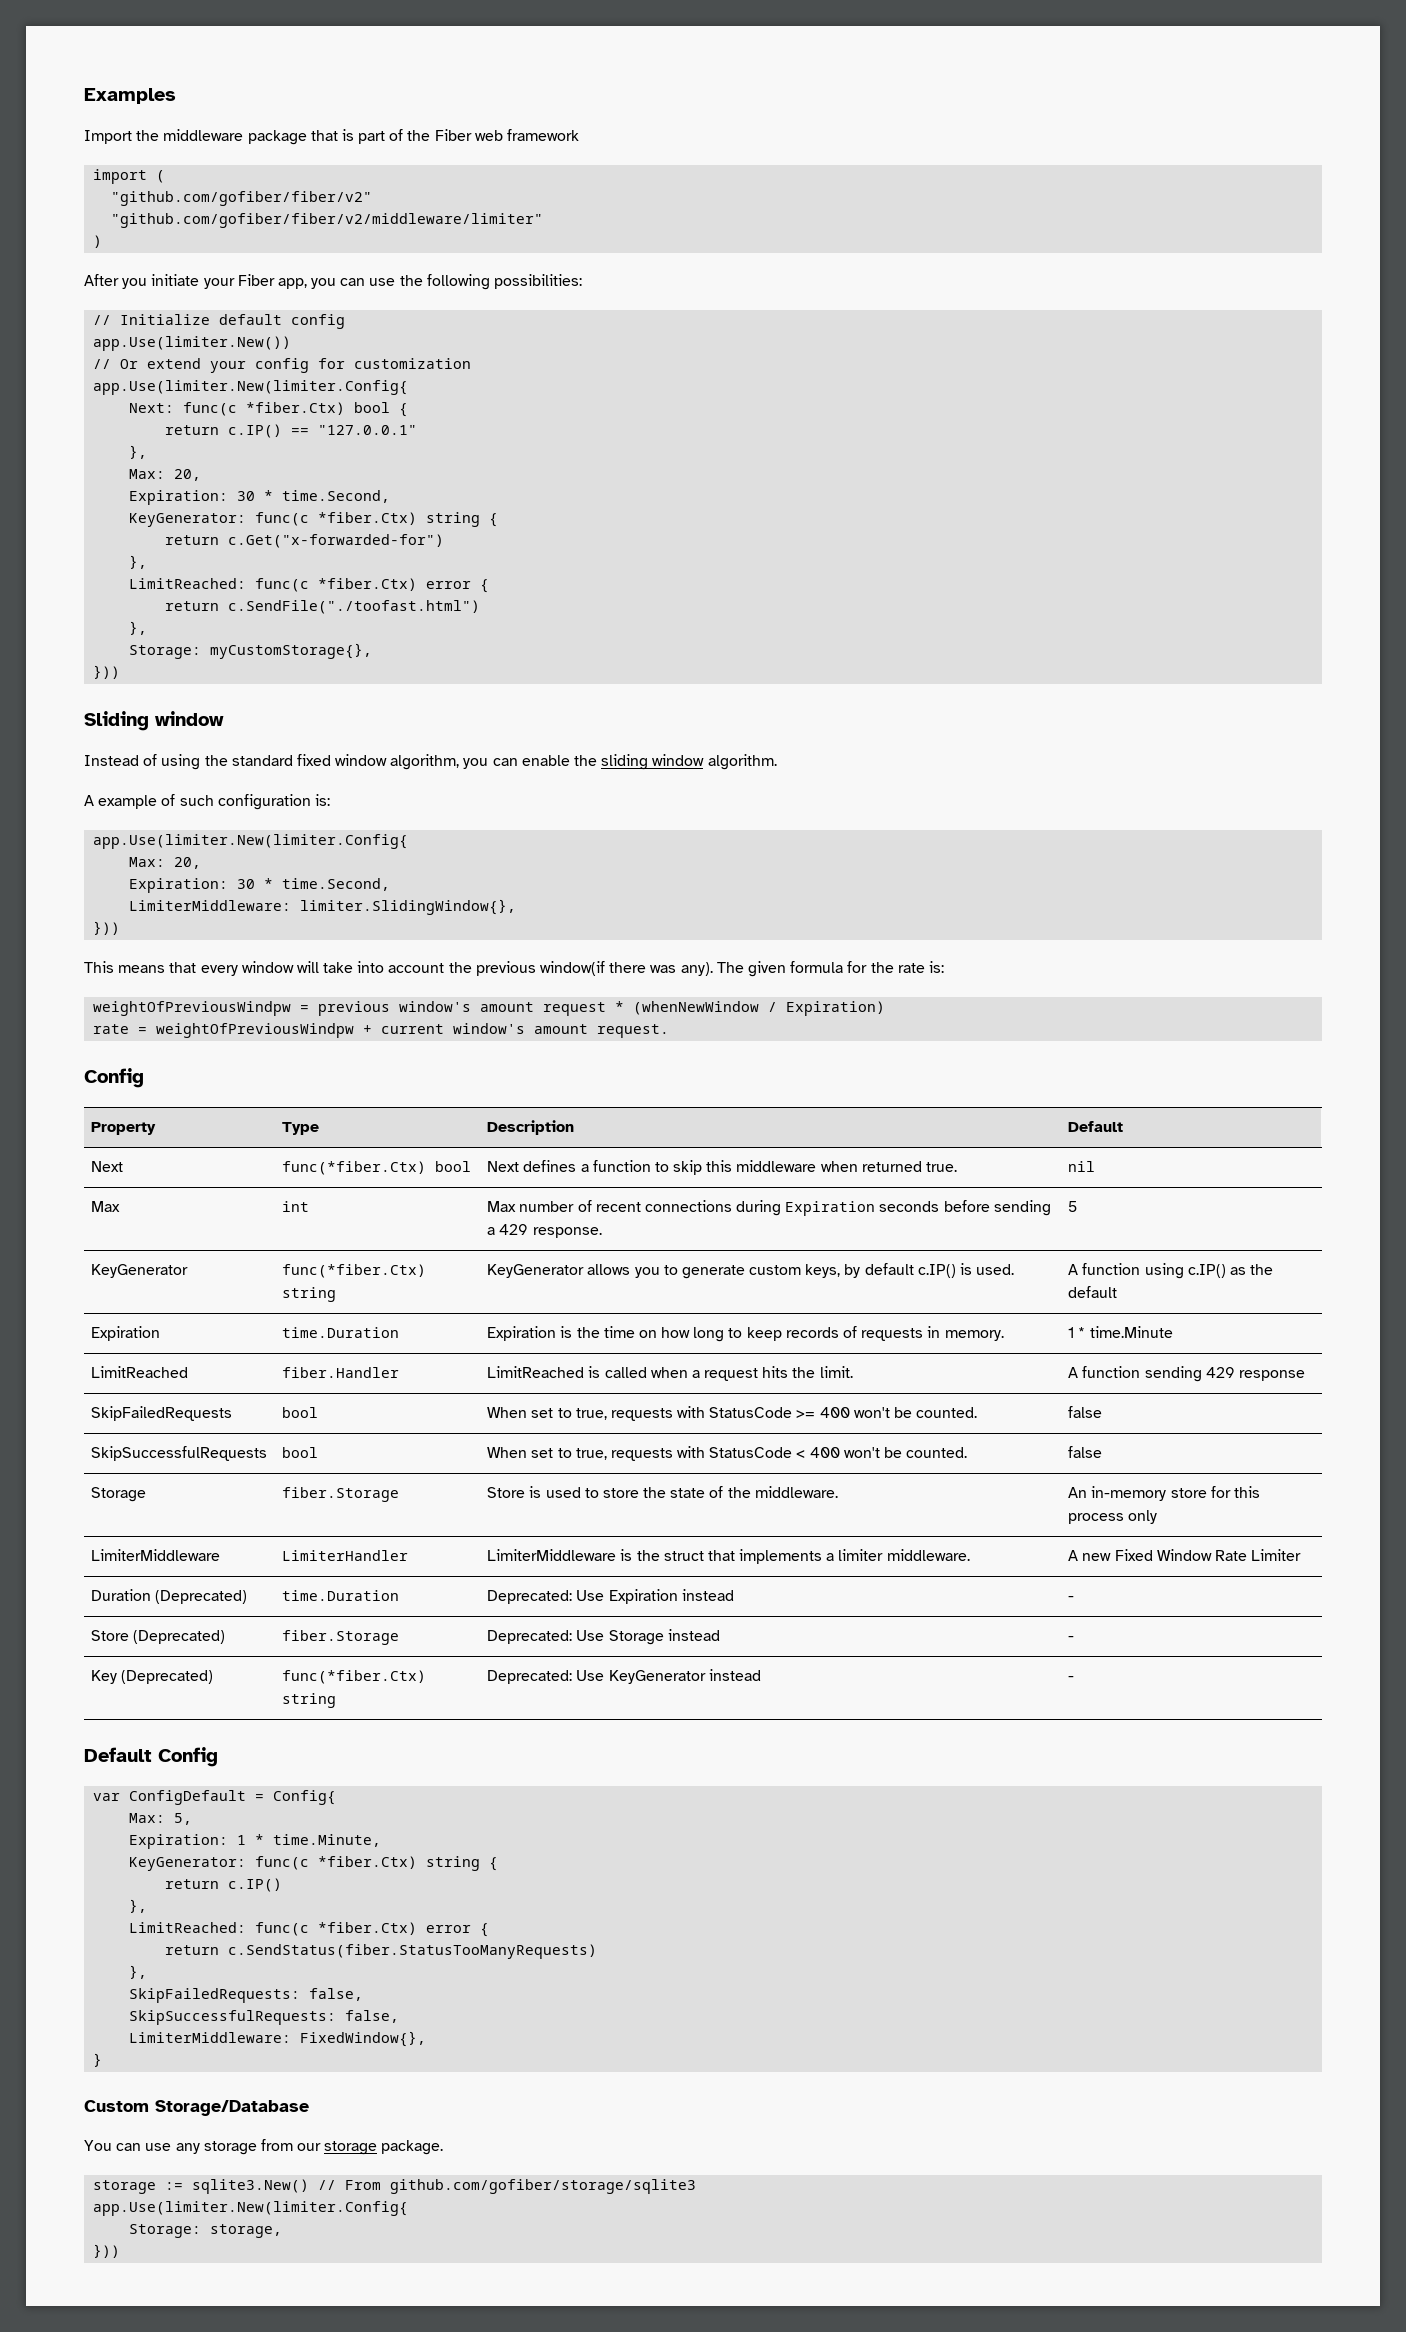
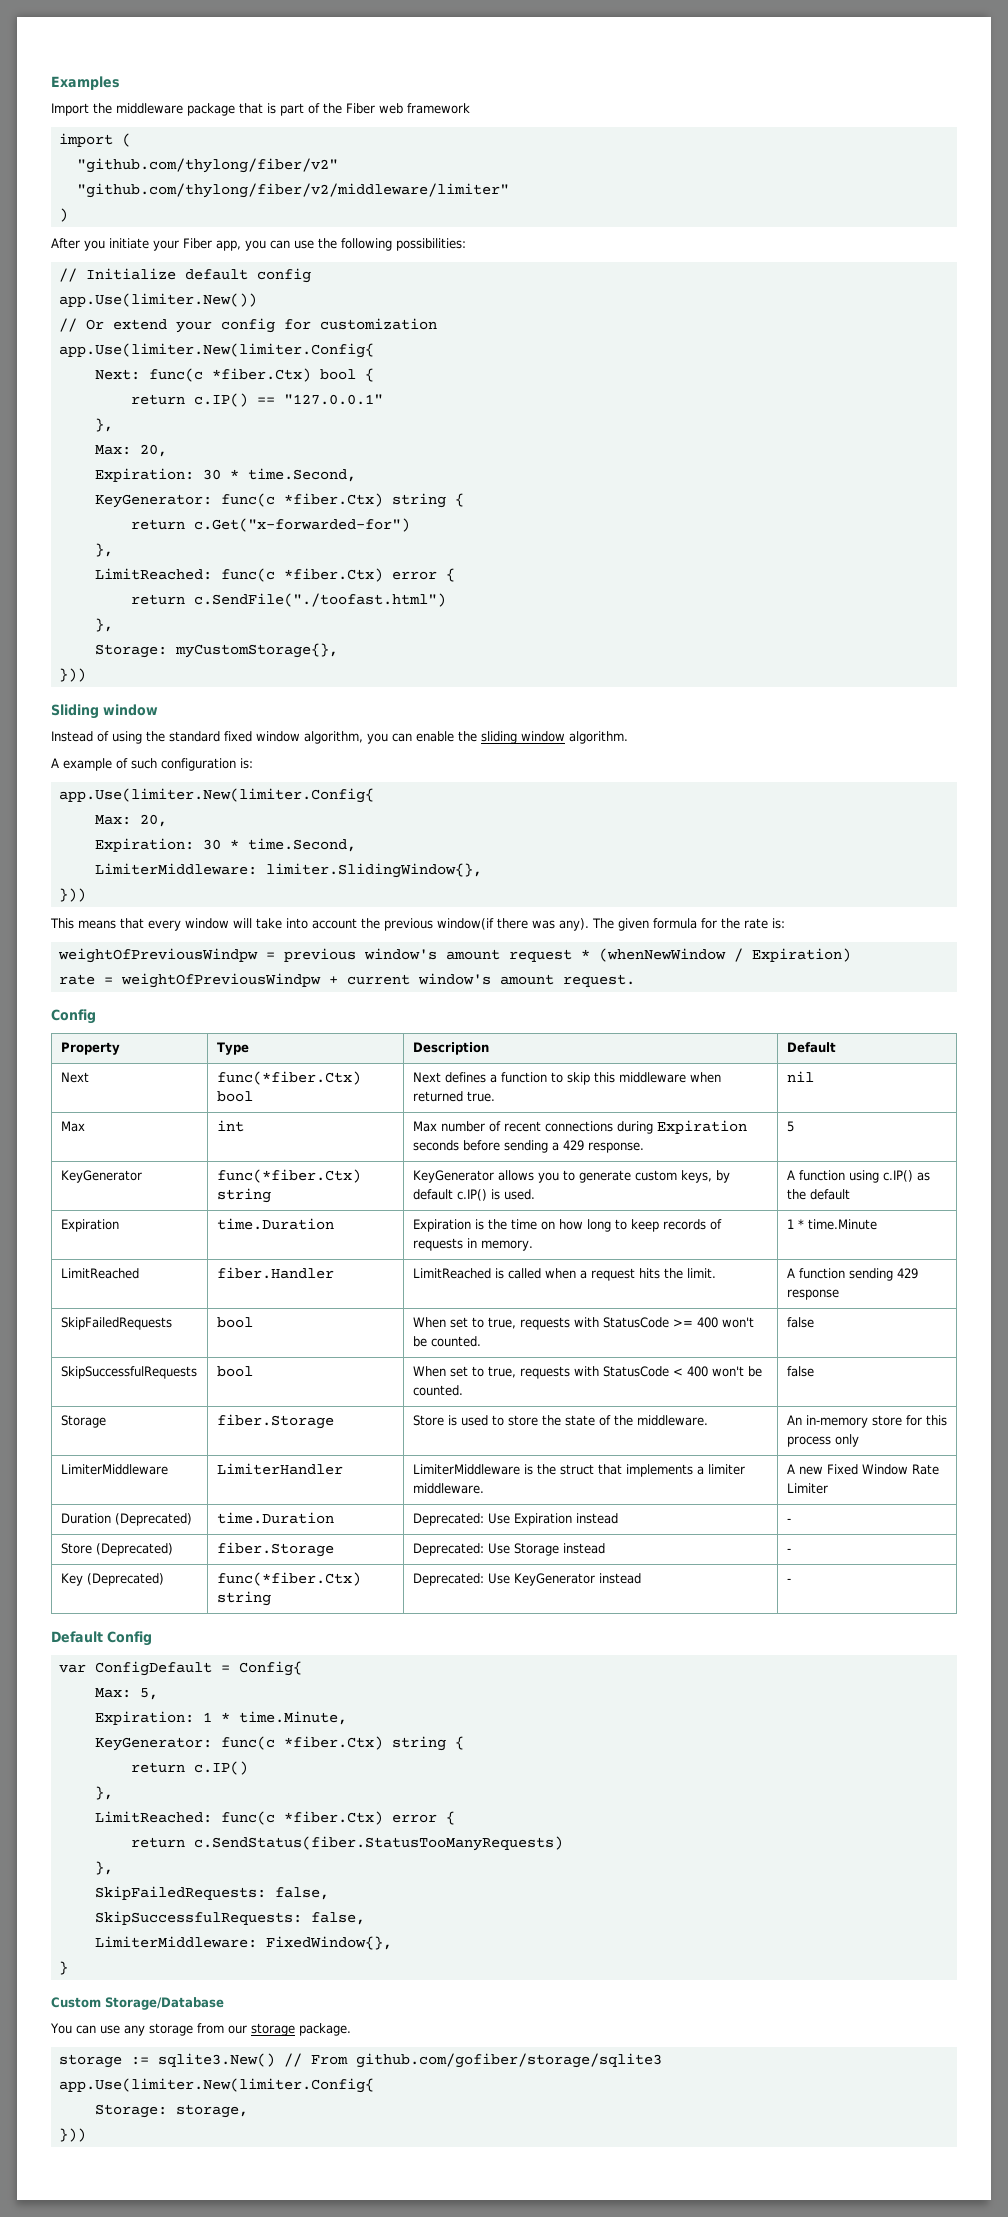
- "github.com/gofiber/fiber/v2"
- "github.com/gofiber/fiber/v2/middleware/limiter"
+ "github.com/thylong/fiber/v2"
+ "github.com/thylong/fiber/v2/middleware/limiter"

